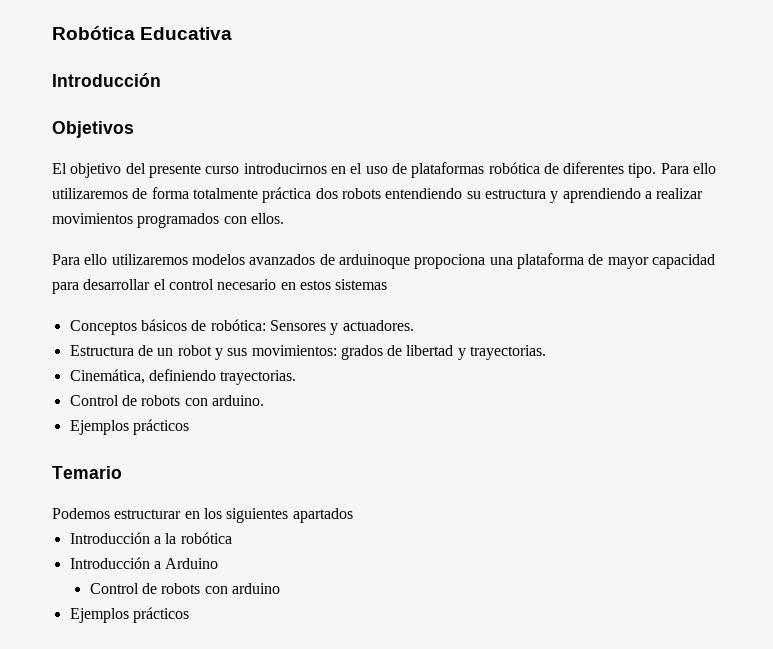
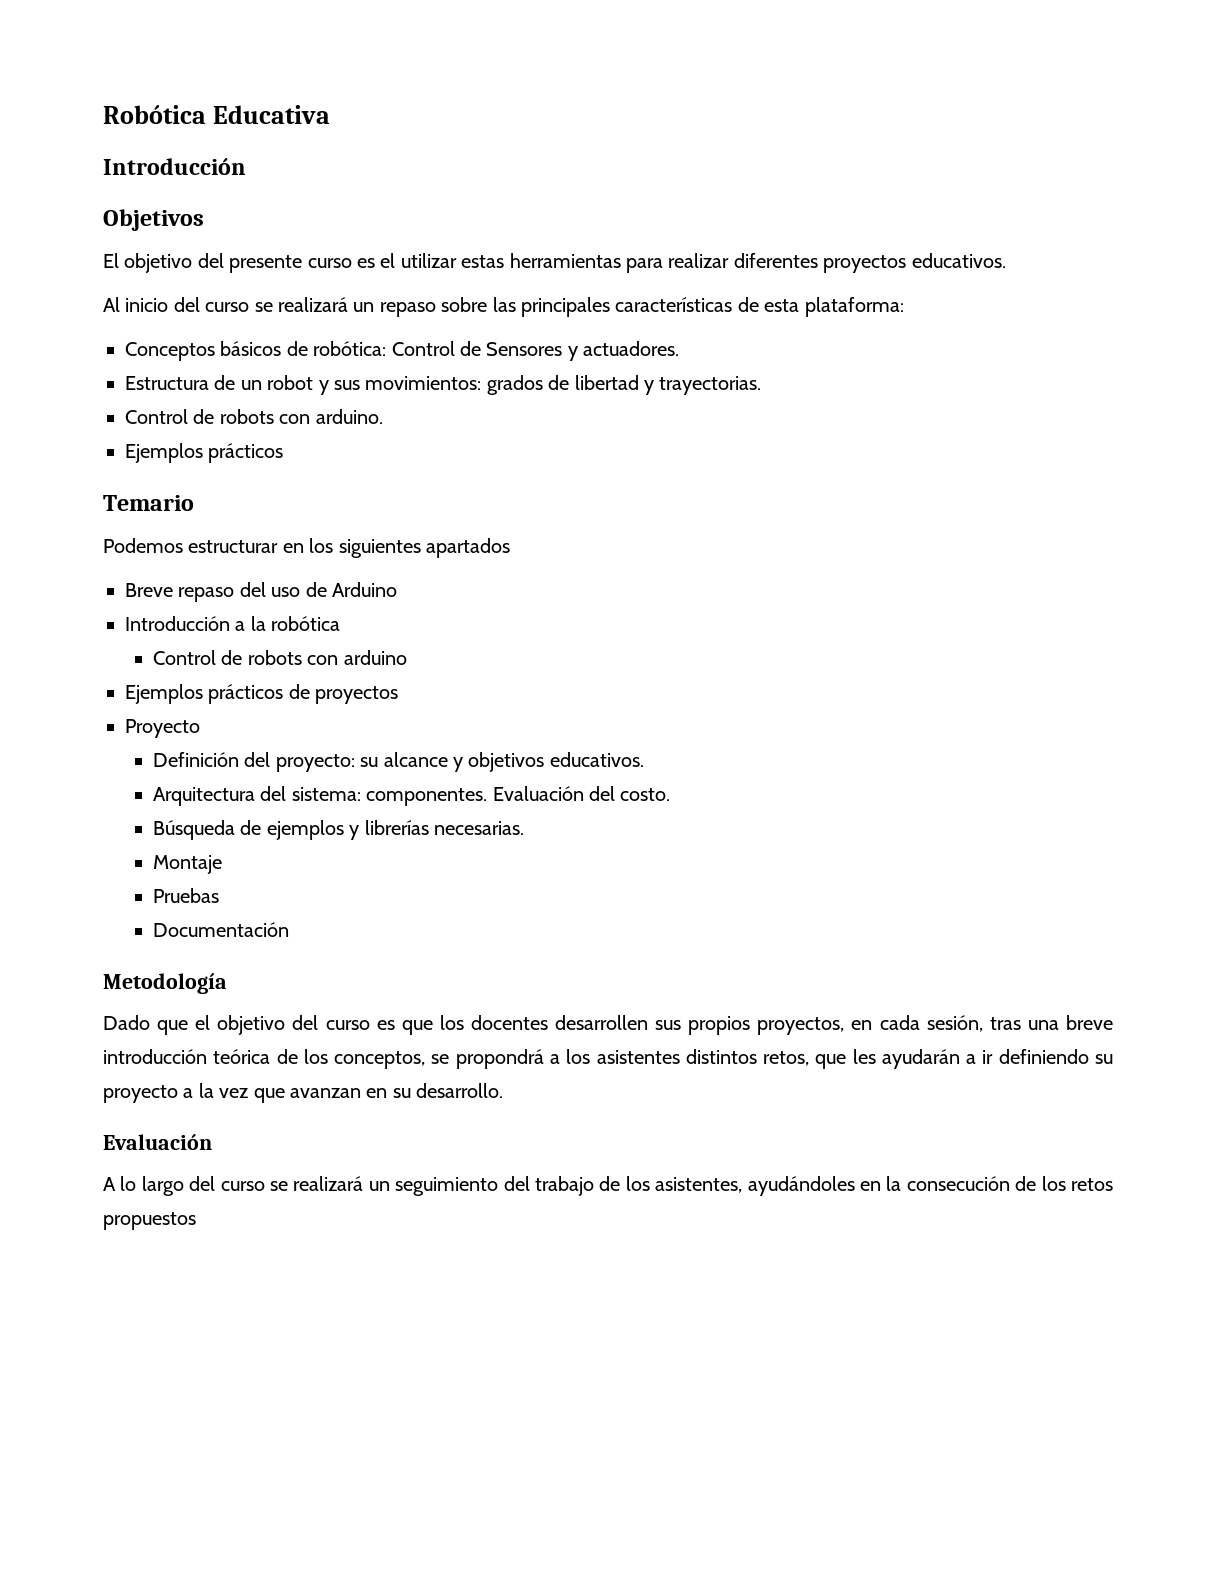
- El objetivo del presente curso introducirnos en el uso de plataformas robótica de diferentes tipo. Para ello utilizaremos de forma totalmente práctica dos robots entendiendo su estructura y aprendiendo a realizar movimientos programados con ellos.
- Para ello utilizaremos modelos avanzados de arduinoque propociona una plataforma de mayor capacidad para desarrollar el control necesario en estos sistemas
+ El objetivo del presente curso es el utilizar estas herramientas para realizar diferentes proyectos educativos.
+ Al inicio del curso se realizará un repaso sobre las principales características de esta plataforma:
- Conceptos básicos de robótica: Sensores y actuadores.
+ Conceptos básicos de robótica: Control de Sensores y actuadores.
- Cinemática, definiendo trayectorias.
+ Breve repaso del uso de Arduino
- Introducción a Arduino
  Control de robots con arduino
- Ejemplos prácticos
+ Ejemplos prácticos de proyectos
+ Proyecto
+ Definición del proyecto: su alcance y objetivos educativos.
+ Arquitectura del sistema: componentes. Evaluación del costo.
+ Búsqueda de ejemplos y librerías necesarias.
+ Montaje
+ Pruebas
+ Documentación
+ Metodología
+ Dado que el objetivo del curso es que los docentes desarrollen sus propios proyectos, en cada sesión, tras una breve introducción teórica de los conceptos, se propondrá a los asistentes distintos retos, que les ayudarán a ir definiendo su proyecto a la vez que avanzan en su desarrollo.
+ Evaluación
+ A lo largo del curso se realizará un seguimiento del trabajo de los asistentes, ayudándoles en la consecución de los retos propuestos

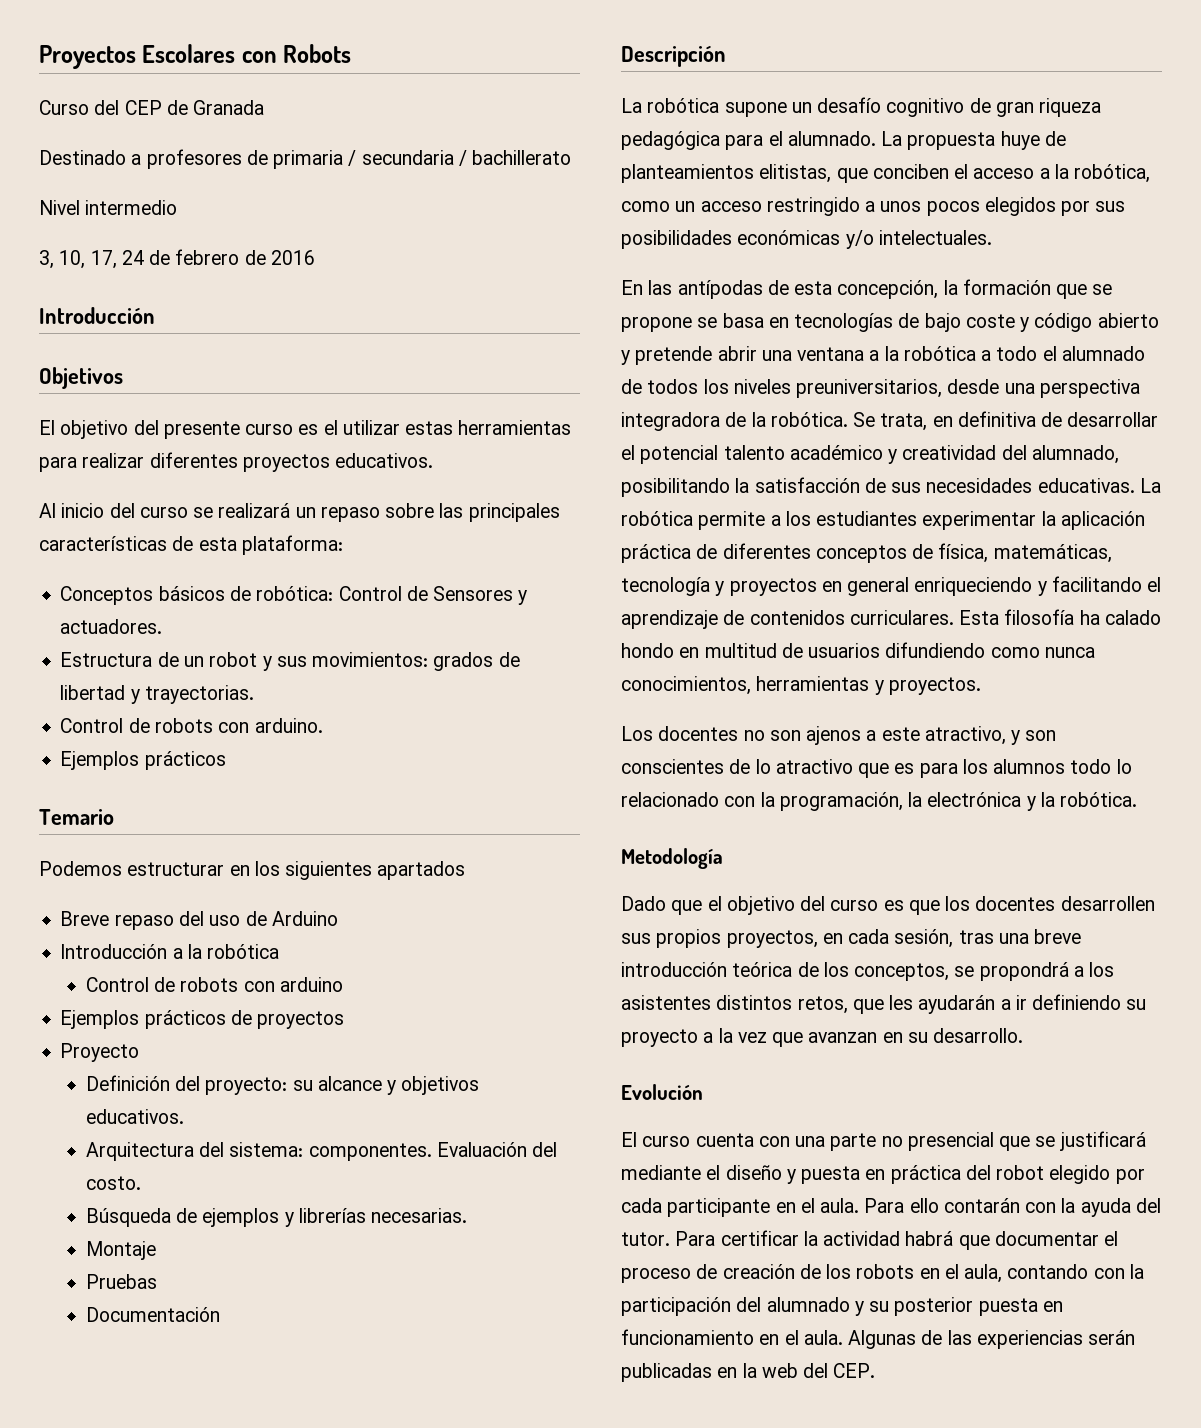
- Robótica Educativa
+ Proyectos Escolares con Robots
+ Curso del CEP de Granada
+ Destinado a profesores de primaria / secundaria / bachillerato
+ Nivel intermedio
+ 3, 10, 17, 24 de febrero de 2016
+ Descripción
+ La robótica supone un desafío cognitivo de gran riqueza pedagógica para el alumnado. La propuesta huye de planteamientos elitistas, que conciben el acceso a la robótica, como un acceso restringido a unos pocos elegidos por sus posibilidades económicas y/o intelectuales.
+ En las antípodas de esta concepción, la formación que se propone se basa en tecnologías de bajo coste y código abierto y pretende abrir una ventana a la robótica a todo el alumnado de todos los niveles preuniversitarios, desde una perspectiva integradora de la robótica. Se trata, en definitiva de desarrollar el potencial talento académico y creatividad del alumnado, posibilitando la satisfacción de sus necesidades educativas. La robótica permite a los estudiantes experimentar la aplicación práctica de diferentes conceptos de física, matemáticas, tecnología y proyectos en general enriqueciendo y facilitando el aprendizaje de contenidos curriculares. Esta filosofía ha calado hondo en multitud de usuarios difundiendo como nunca conocimientos, herramientas y proyectos.
+ Los docentes no son ajenos a este atractivo, y son conscientes de lo atractivo que es para los alumnos todo lo relacionado con la programación, la electrónica y la robótica.
  Dado que el objetivo del curso es que los docentes desarrollen sus propios proyectos, en cada sesión, tras una breve introducción teórica de los conceptos, se propondrá a los asistentes distintos retos, que les ayudarán a ir definiendo su proyecto a la vez que avanzan en su desarrollo.
- Evaluación
- A lo largo del curso se realizará un seguimiento del trabajo de los asistentes, ayudándoles en la consecución de los retos propuestos
+ Evolución
+ El curso cuenta con una parte no presencial que se justificará mediante el diseño y puesta en práctica del robot elegido por cada participante en el aula. Para ello contarán con la ayuda del tutor. Para certificar la actividad habrá que documentar el proceso de creación de los robots en el aula, contando con la participación del alumnado y su posterior puesta en funcionamiento en el aula. Algunas de las experiencias serán publicadas en la web del CEP.

